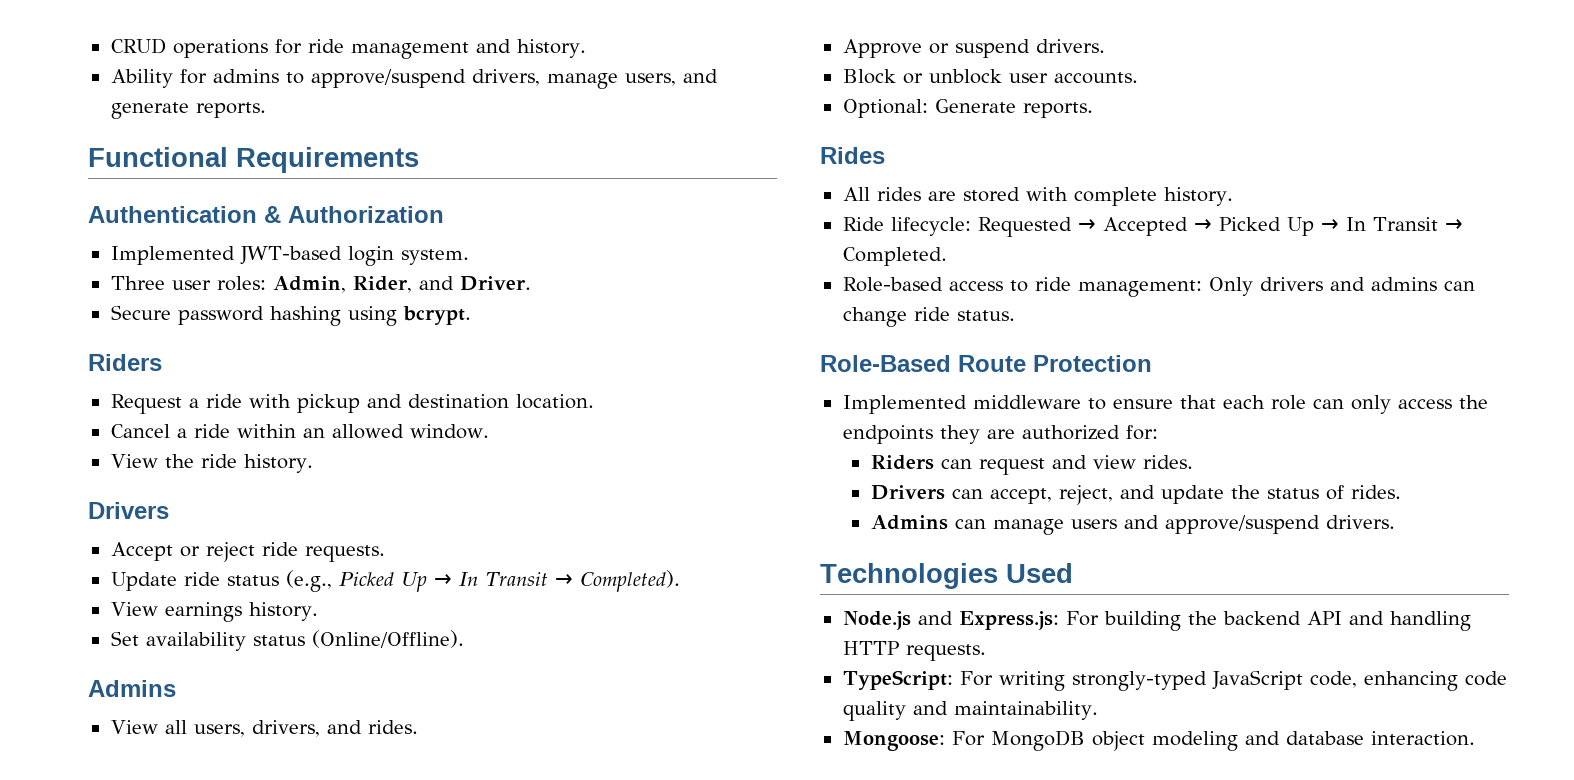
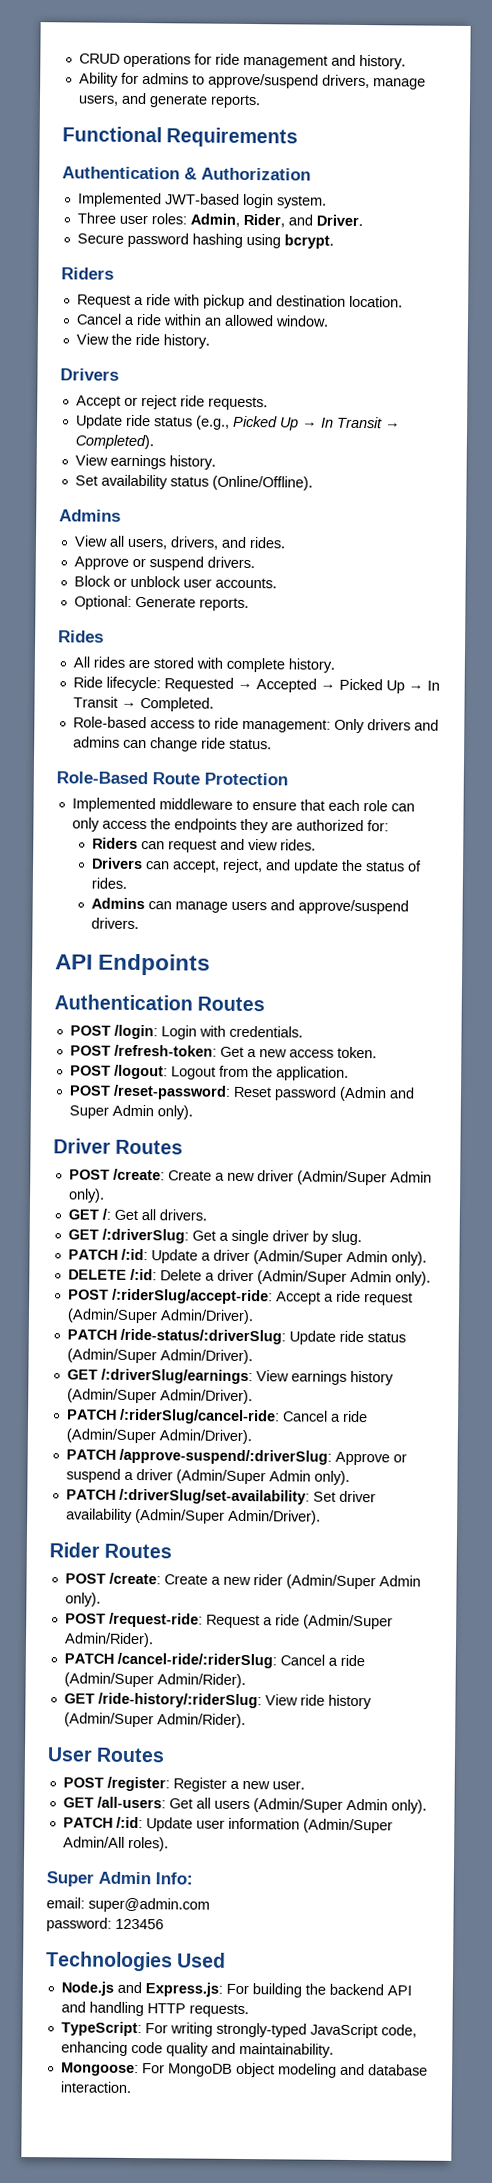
+ API Endpoints
+ Authentication Routes
+ POST /login: Login with credentials.
+ POST /refresh-token: Get a new access token.
+ POST /logout: Logout from the application.
+ POST /reset-password: Reset password (Admin and Super Admin only).
+ Driver Routes
+ POST /create: Create a new driver (Admin/Super Admin only).
+ GET /: Get all drivers.
+ GET /:driverSlug: Get a single driver by slug.
+ PATCH /:id: Update a driver (Admin/Super Admin only).
+ DELETE /:id: Delete a driver (Admin/Super Admin only).
+ POST /:riderSlug/accept-ride: Accept a ride request (Admin/Super Admin/Driver).
+ PATCH /ride-status/:driverSlug: Update ride status (Admin/Super Admin/Driver).
+ GET /:driverSlug/earnings: View earnings history (Admin/Super Admin/Driver).
+ PATCH /:riderSlug/cancel-ride: Cancel a ride (Admin/Super Admin/Driver).
+ PATCH /approve-suspend/:driverSlug: Approve or suspend a driver (Admin/Super Admin only).
+ PATCH /:driverSlug/set-availability: Set driver availability (Admin/Super Admin/Driver).
+ Rider Routes
+ POST /create: Create a new rider (Admin/Super Admin only).
+ POST /request-ride: Request a ride (Admin/Super Admin/Rider).
+ PATCH /cancel-ride/:riderSlug: Cancel a ride (Admin/Super Admin/Rider).
+ GET /ride-history/:riderSlug: View ride history (Admin/Super Admin/Rider).
+ User Routes
+ POST /register: Register a new user.
+ GET /all-users: Get all users (Admin/Super Admin only).
+ PATCH /:id: Update user information (Admin/Super Admin/All roles).
+ Super Admin Info:
+ email: super@admin.com
+ password: 123456

